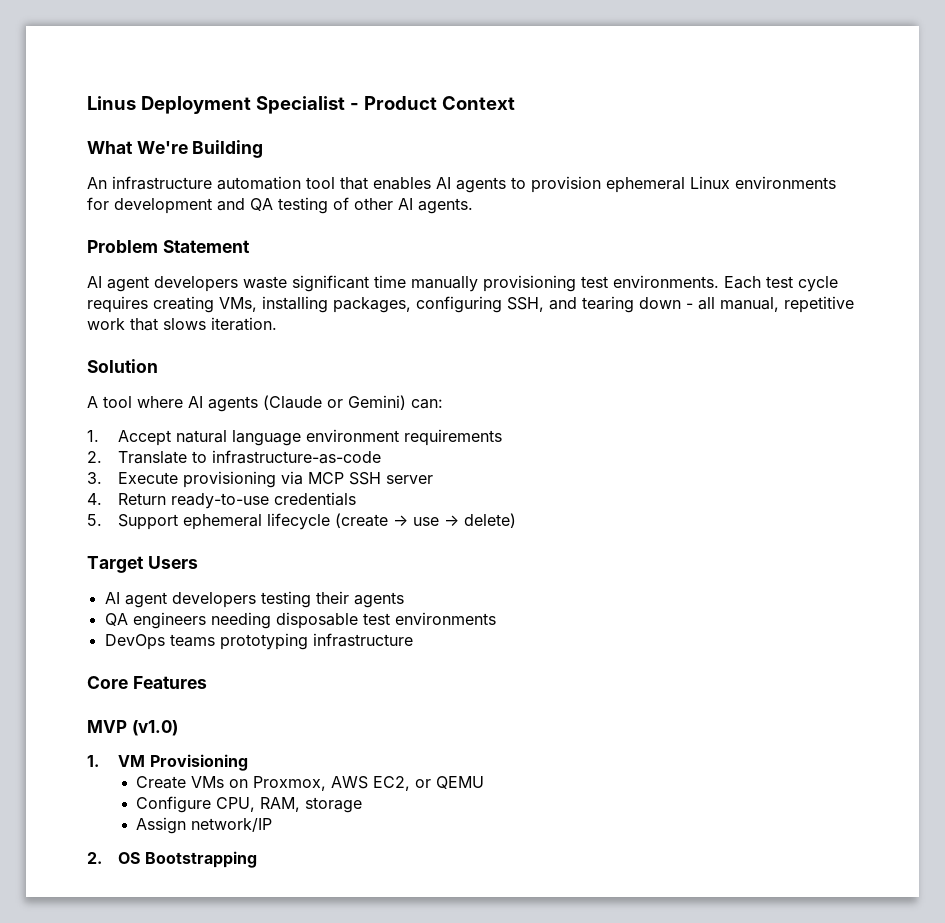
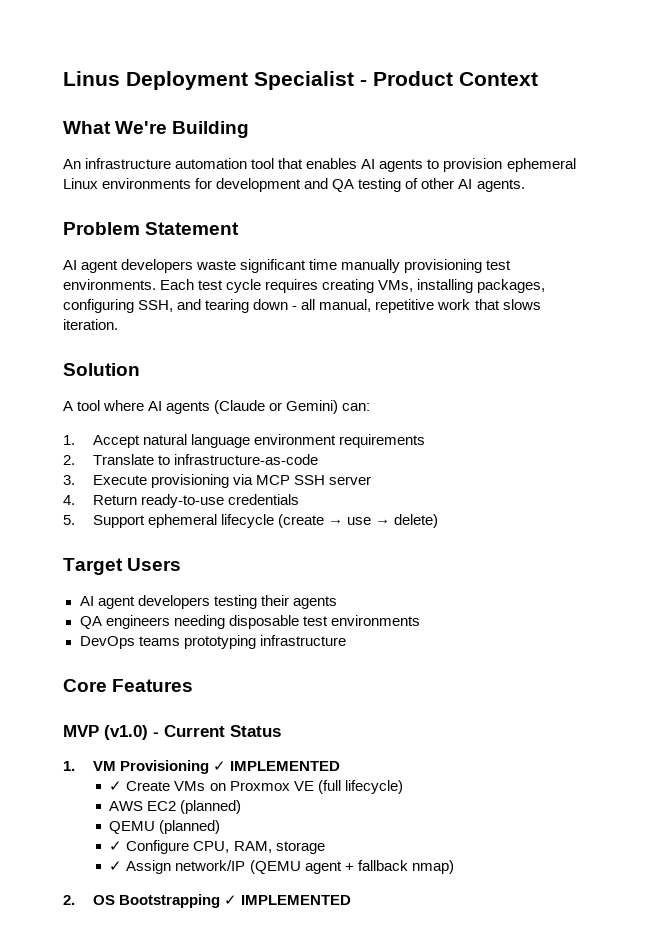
- MVP (v1.0)
+ MVP (v1.0) - Current Status
- 1. VM Provisioning
- Create VMs on Proxmox, AWS EC2, or QEMU
- Configure CPU, RAM, storage
+ 1. VM Provisioning ✓ IMPLEMENTED
+ ✓ Create VMs on Proxmox VE (full lifecycle)
+ AWS EC2 (planned)
+ QEMU (planned)
+ ✓ Configure CPU, RAM, storage
- Assign network/IP
+ ✓ Assign network/IP (QEMU agent + fallback nmap)
- 2. OS Bootstrapping
+ 2. OS Bootstrapping ✓ IMPLEMENTED

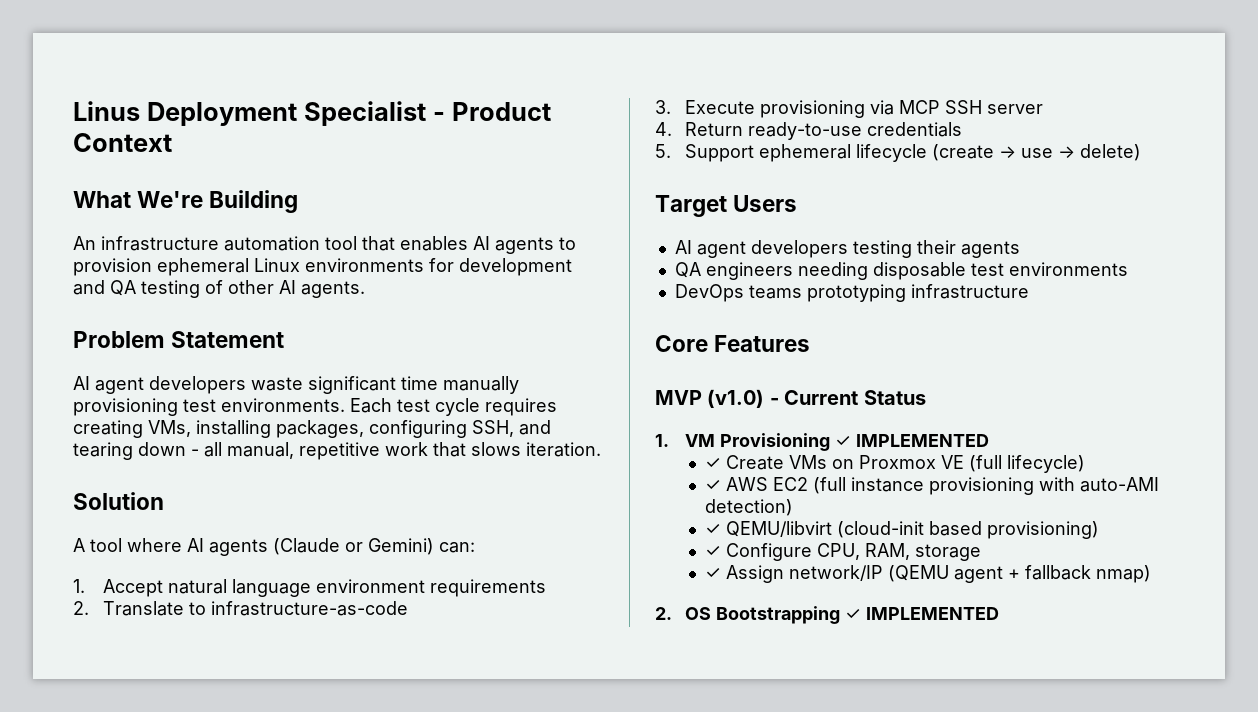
- AWS EC2 (planned)
- QEMU (planned)
+ ✓ AWS EC2 (full instance provisioning with auto-AMI detection)
+ ✓ QEMU/libvirt (cloud-init based provisioning)

